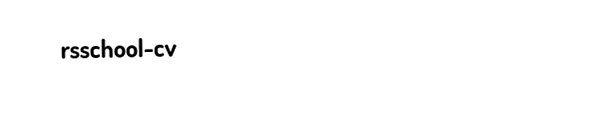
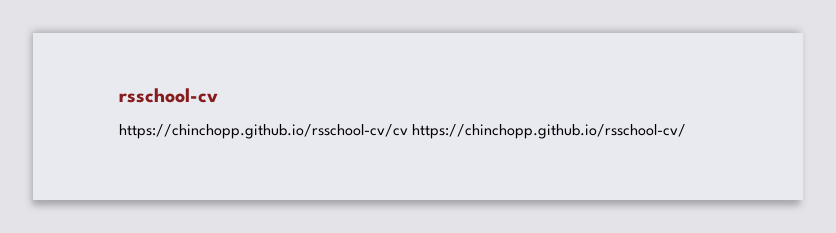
+ https://chinchopp.github.io/rsschool-cv/cv https://chinchopp.github.io/rsschool-cv/

